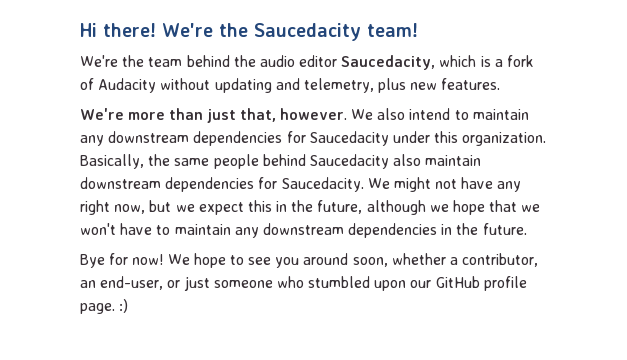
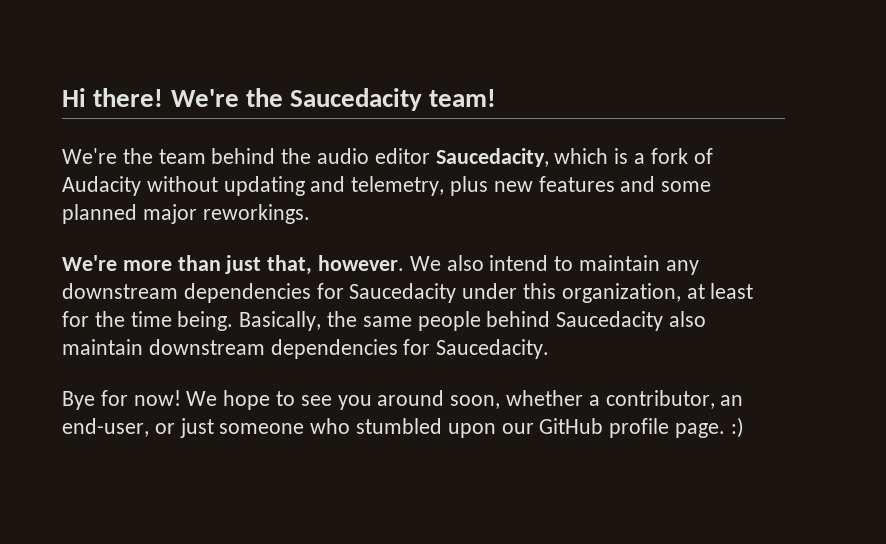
- We're the team behind the audio editor Saucedacity, which is a fork of Audacity without updating and telemetry, plus new features.
+ We're the team behind the audio editor Saucedacity, which is a fork of Audacity without updating and telemetry, plus new features and some planned major reworkings.
- We also intend to maintain any downstream dependencies for Saucedacity under this organization.
+ We also intend to maintain any downstream dependencies for Saucedacity under this organization, at least for the time being.
- We might not have any right now, but we expect this in the future, although we hope that we won't have to maintain any downstream dependencies in the future.

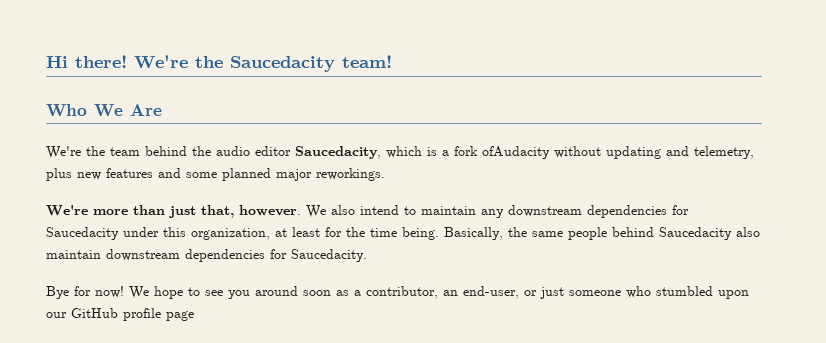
+ Who We Are
- We're the team behind the audio editor Saucedacity, which is a fork of Audacity without updating and telemetry, plus new features and some planned major reworkings.
+ We're the team behind the audio editor Saucedacity, which is a fork ofAudacity without updating and telemetry, plus new features and some planned major reworkings.
- We hope to see you around soon, whether a contributor, an end-user, or just someone who stumbled upon our GitHub profile page. :)
+ We hope to see you around soon as a contributor, an end-user, or just someone who stumbled upon our GitHub profile page

